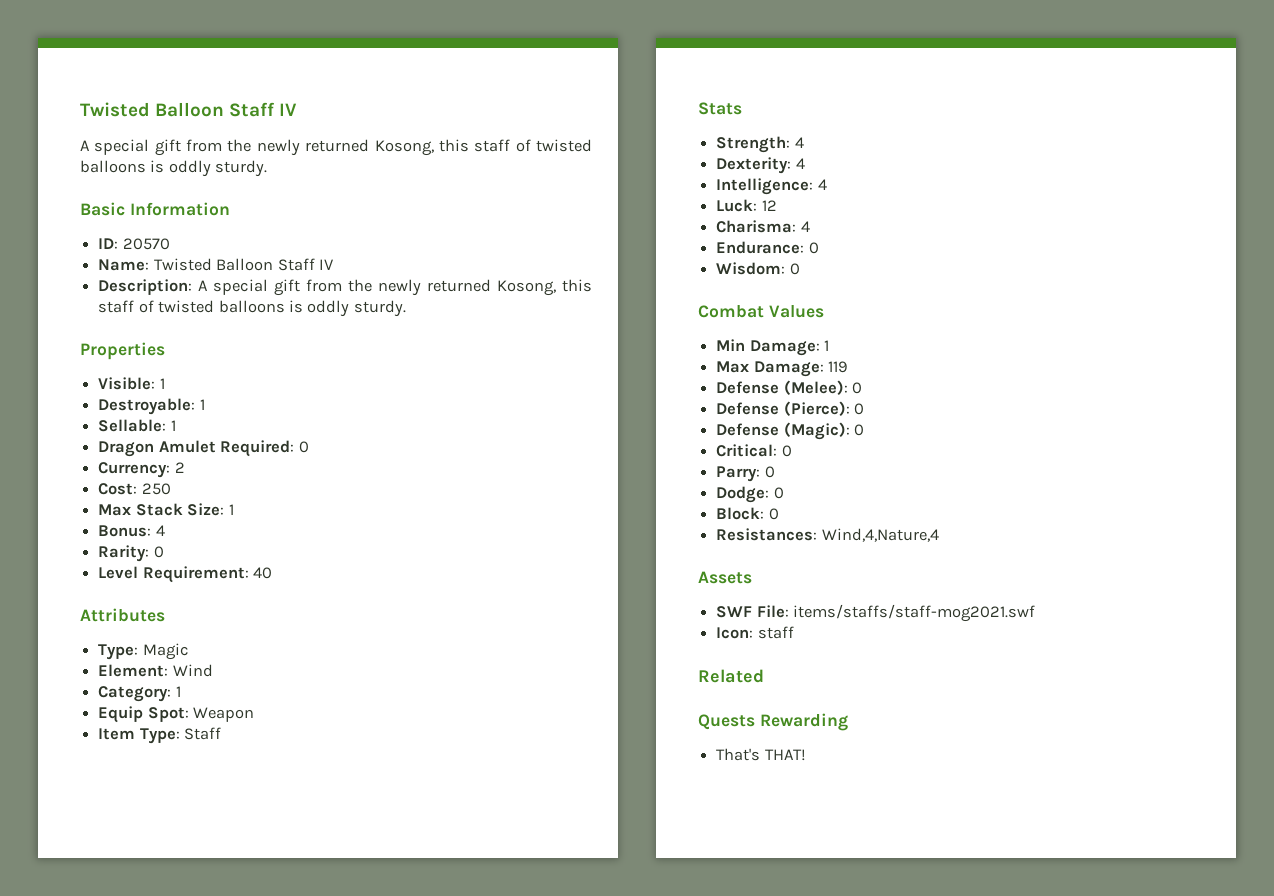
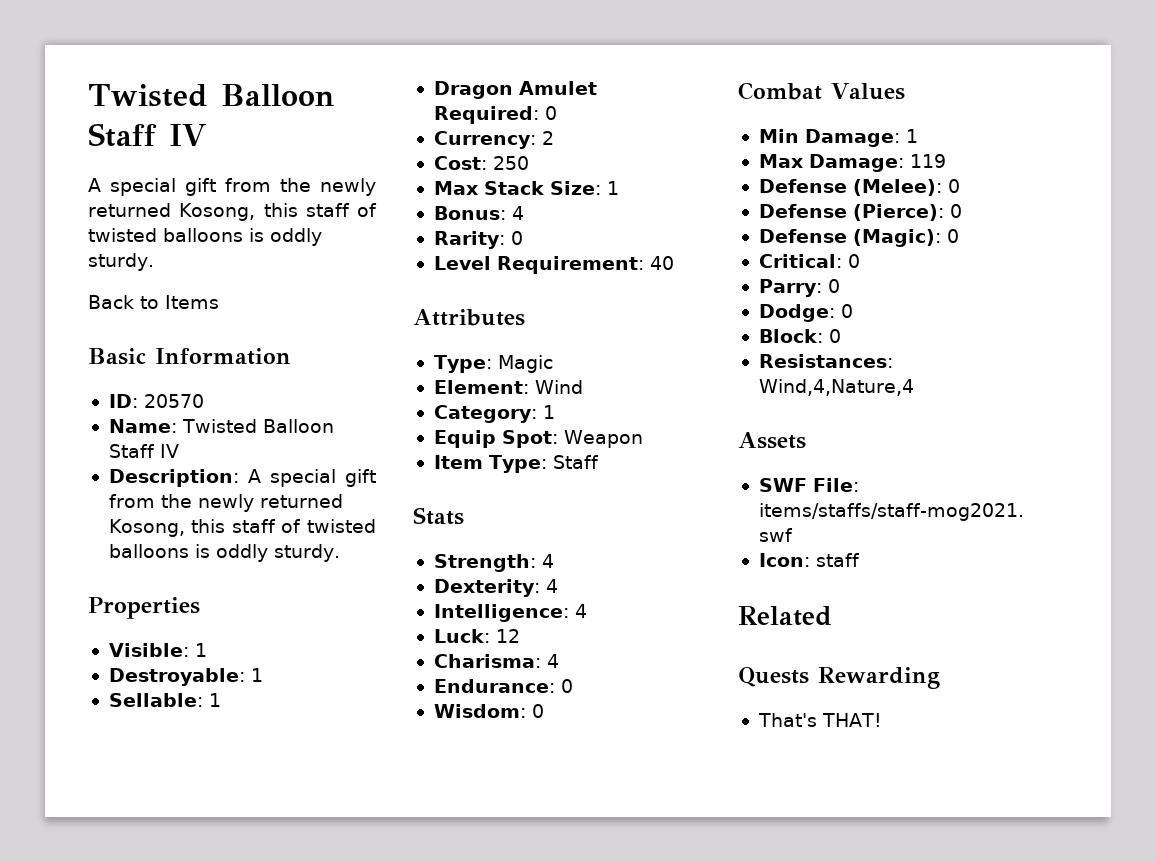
+ Back to Items

